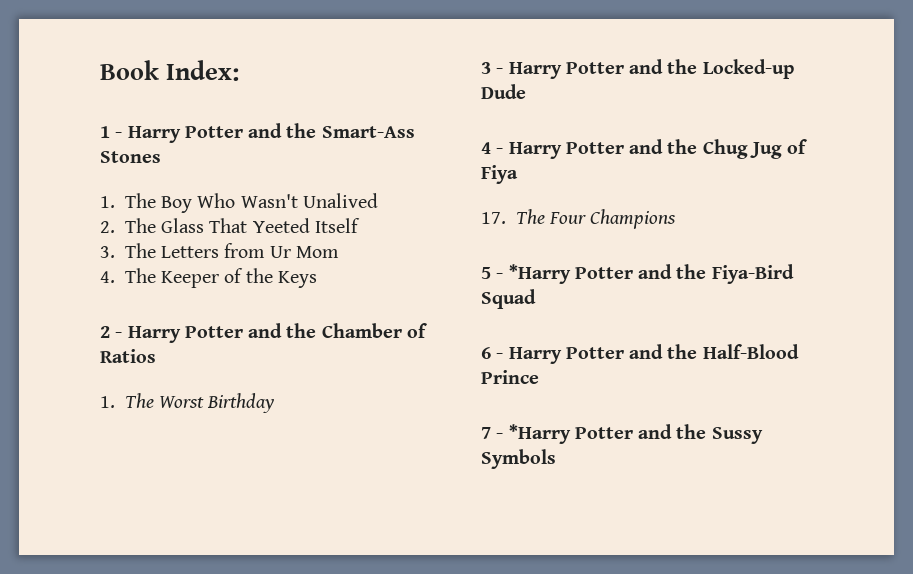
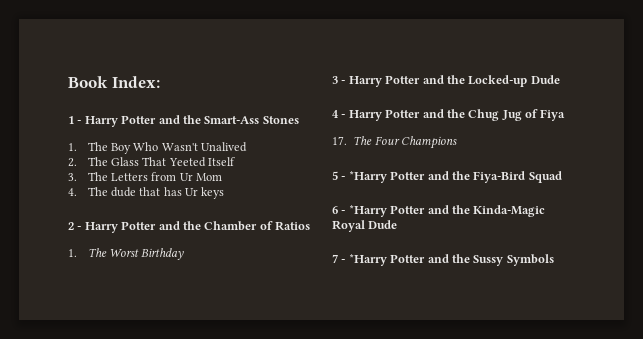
- 4. The Keeper of the Keys
+ 4. The dude that has Ur keys
- 6 - Harry Potter and the Half-Blood Prince
+ 6 - *Harry Potter and the Kinda-Magic Royal Dude

